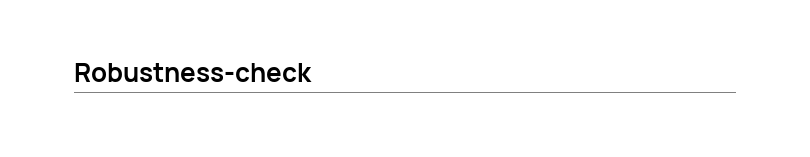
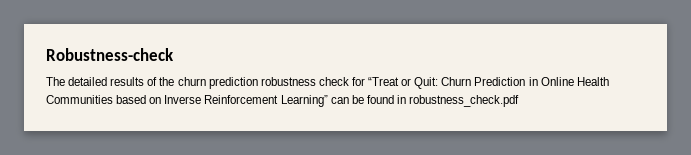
+ The detailed results of the churn prediction robustness check for “Treat or Quit: Churn Prediction in Online Health Communities based on Inverse Reinforcement Learning” can be found in robustness_check.pdf

